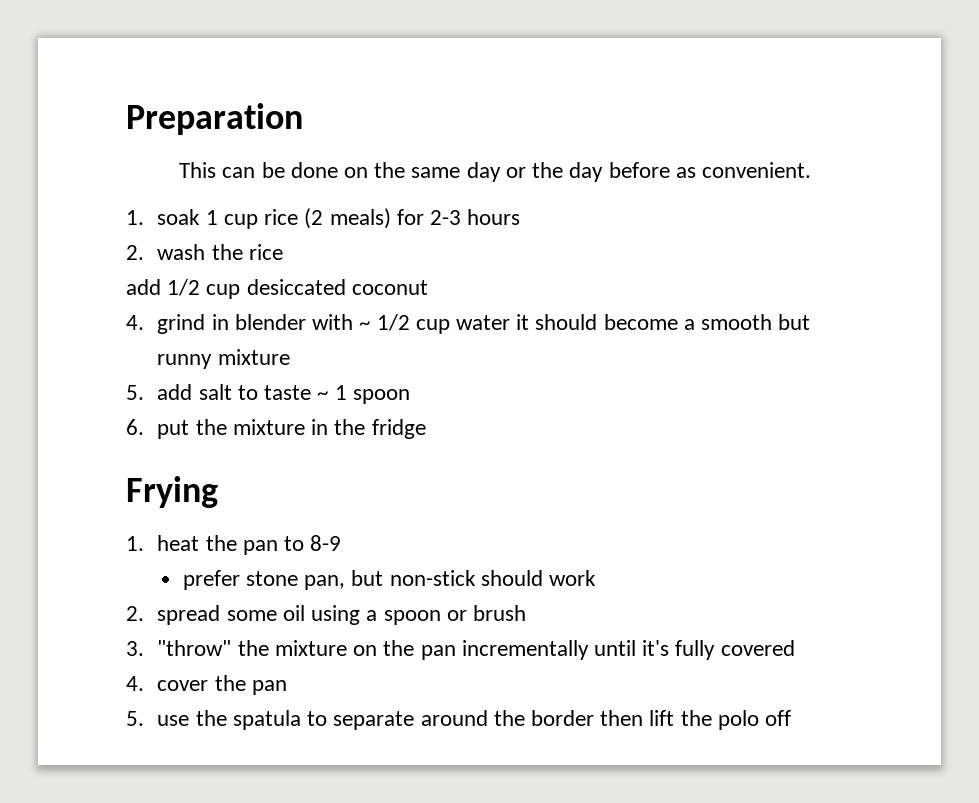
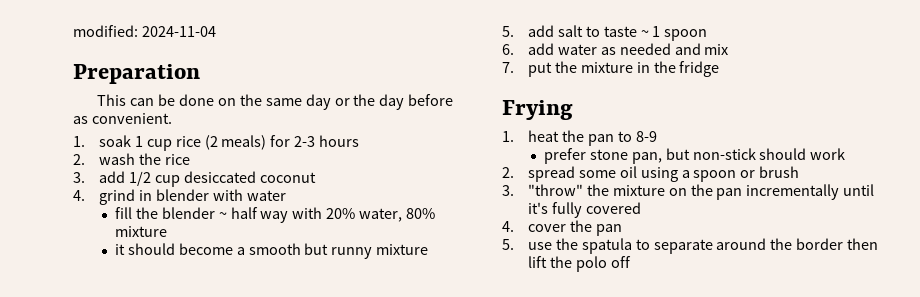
+ modified: 2024-11-04
- add 1/2 cup desiccated coconut
+ 3. add 1/2 cup desiccated coconut
- 4. grind in blender with ~ 1/2 cup water it should become a smooth but runny mixture
+ 4. grind in blender with water
+ fill the blender ~ half way with 20% water, 80% mixture
+ it should become a smooth but runny mixture
- 6. put the mixture in the fridge
+ 6. add water as needed and mix
+ 7. put the mixture in the fridge

